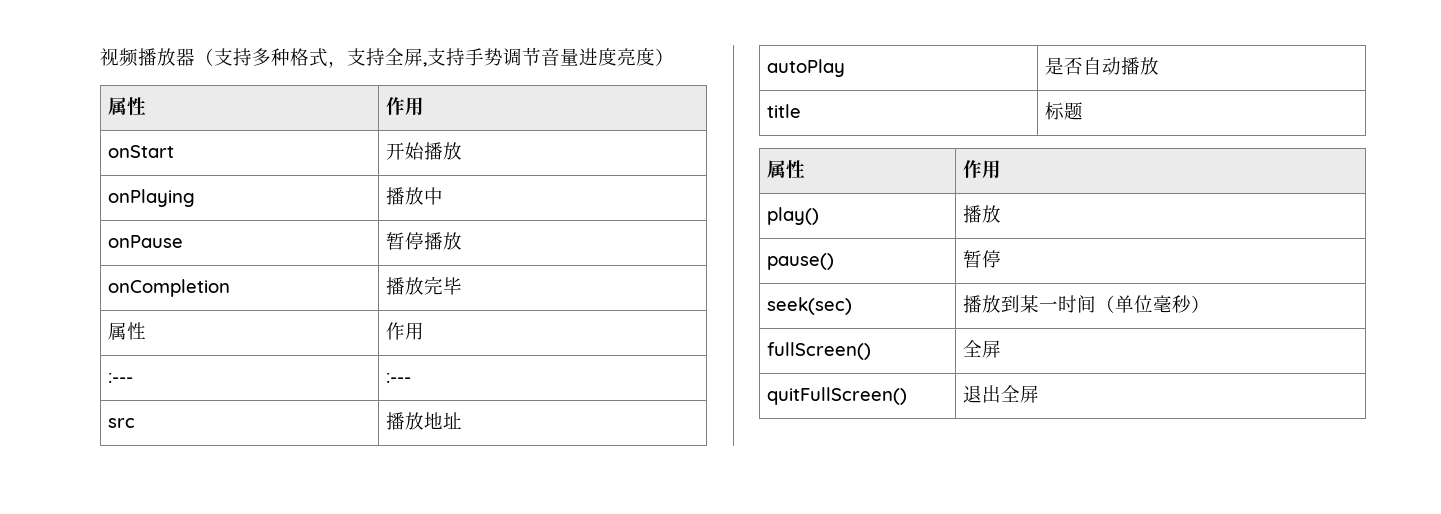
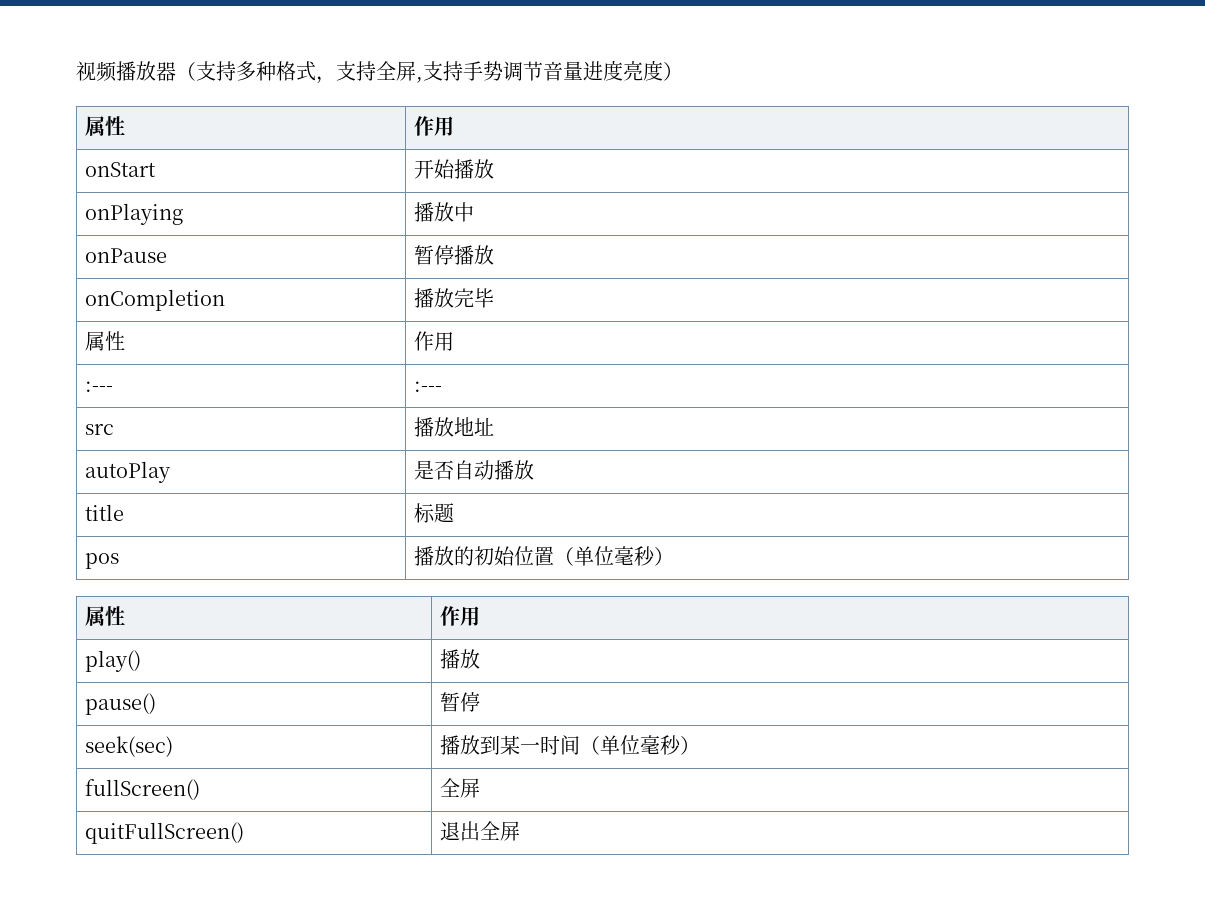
+ pos | 播放的初始位置（单位毫秒）

